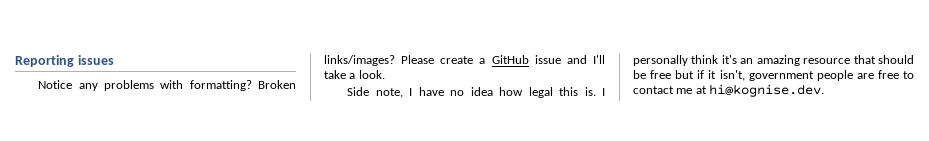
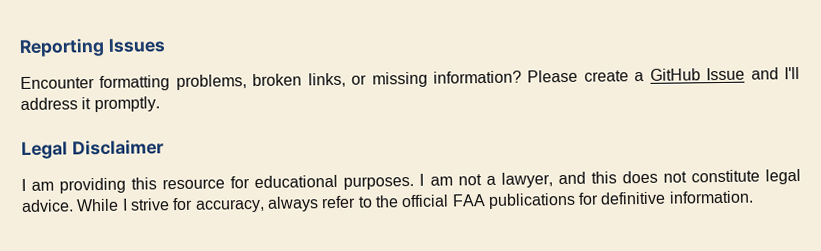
- Reporting issues
- Notice any problems with formatting? Broken links/images?
+ Reporting Issues
+ Encounter formatting problems, broken links, or missing information?
- Please create a GitHub issue and I'll take a look.
- Side note, I have no idea how legal this is. I personally think it's an amazing resource that should be free but if it isn't, government people are free to contact me at hi@kognise.dev.
+ Please create a GitHub Issue and I'll address it promptly.
+ Legal Disclaimer
+ I am providing this resource for educational purposes. I am not a lawyer, and this does not constitute legal advice. While I strive for accuracy, always refer to the official FAA publications for definitive information.

